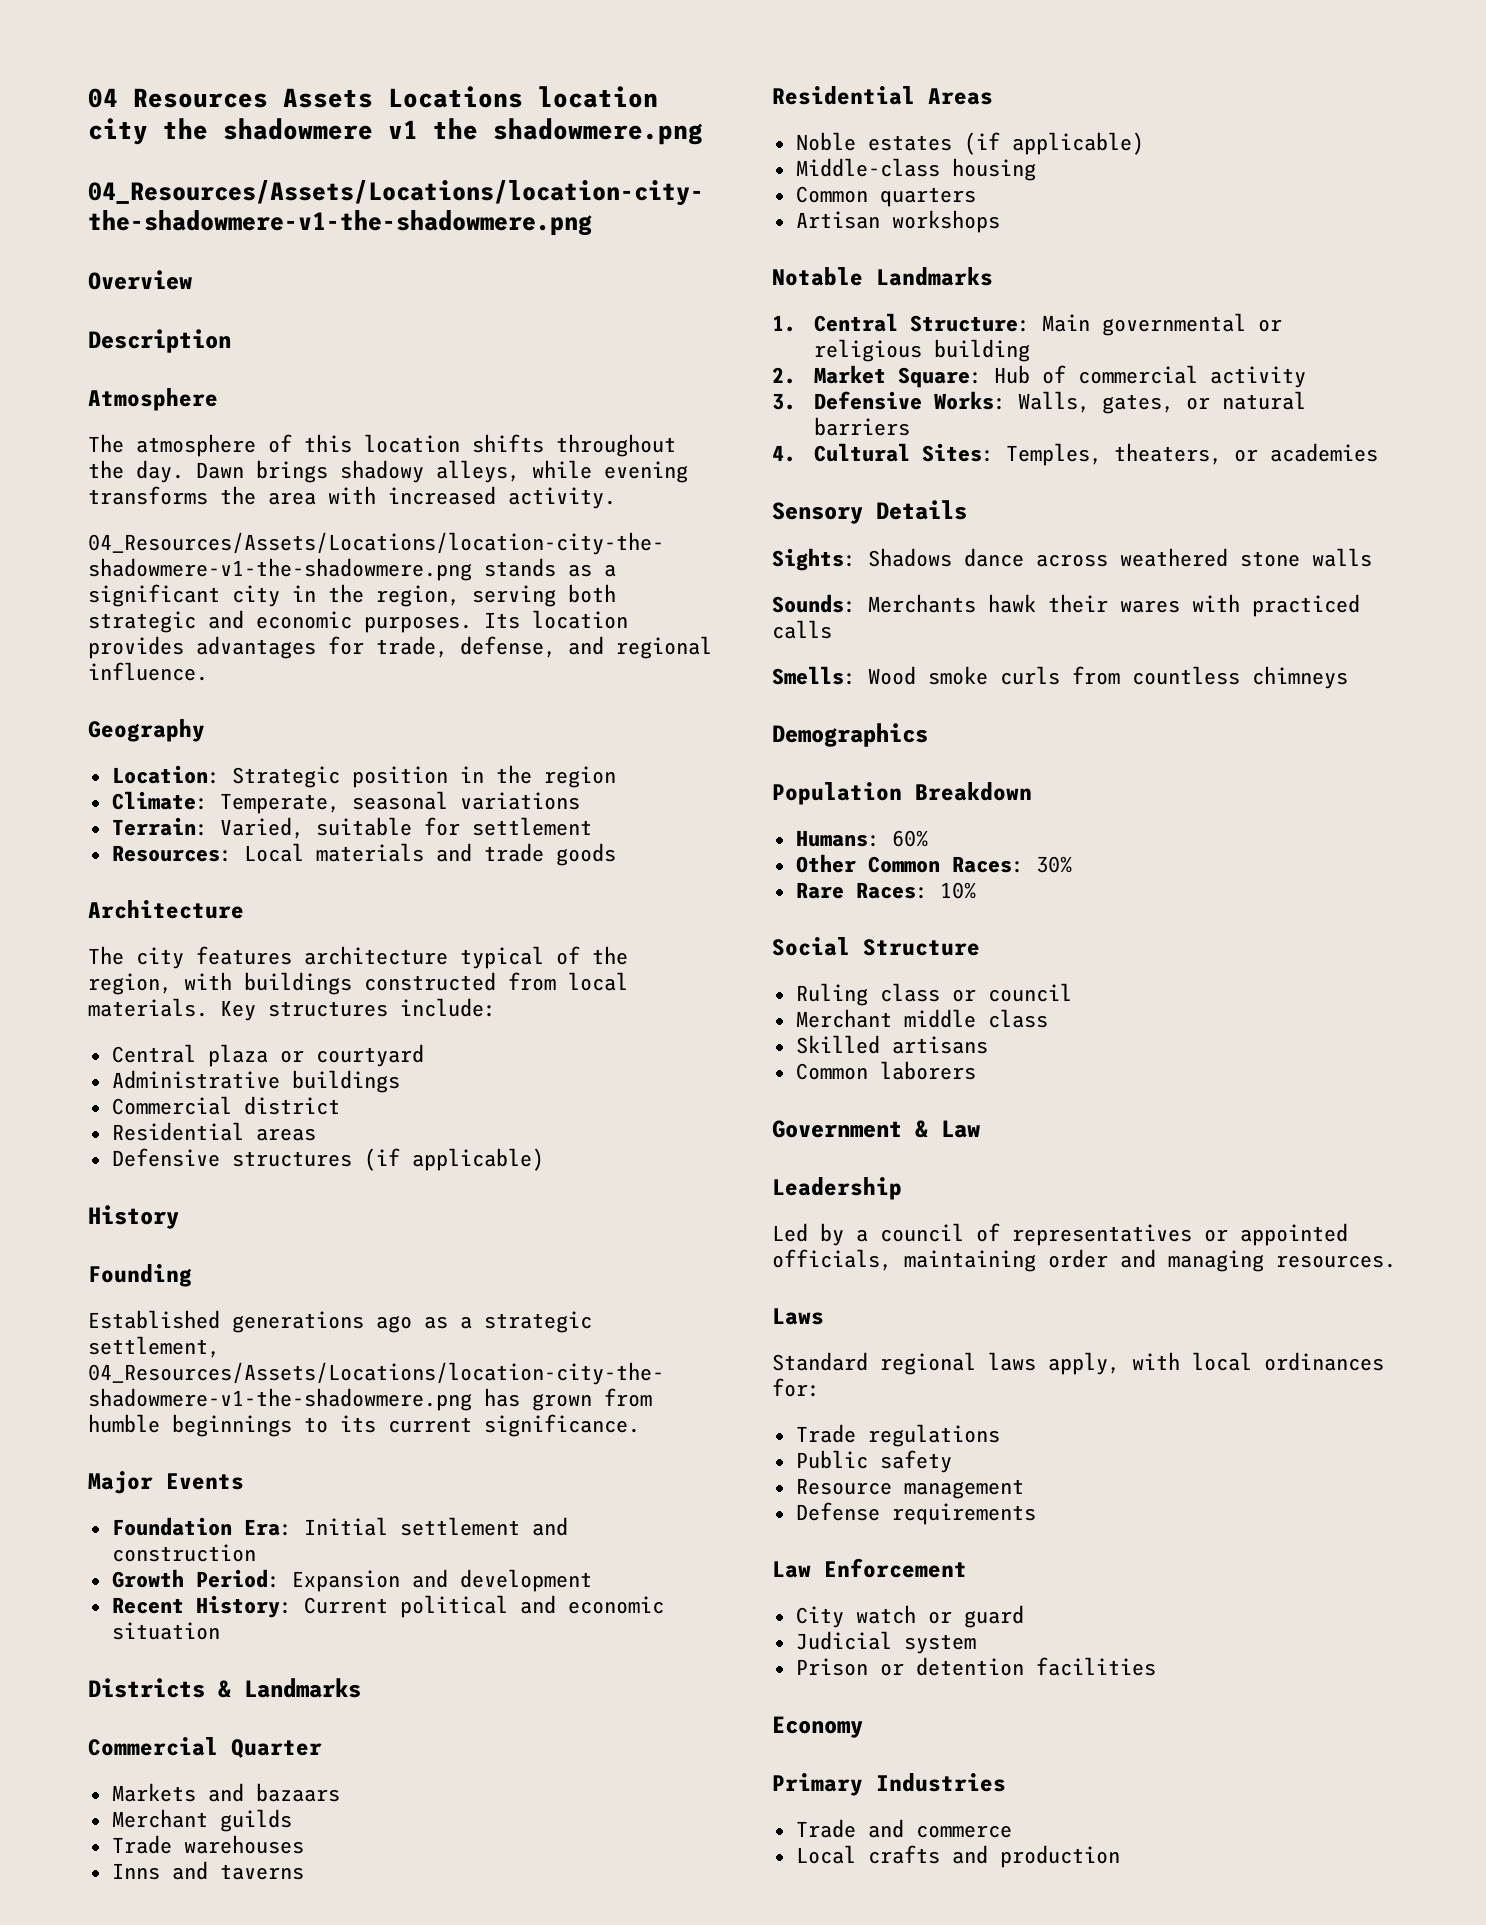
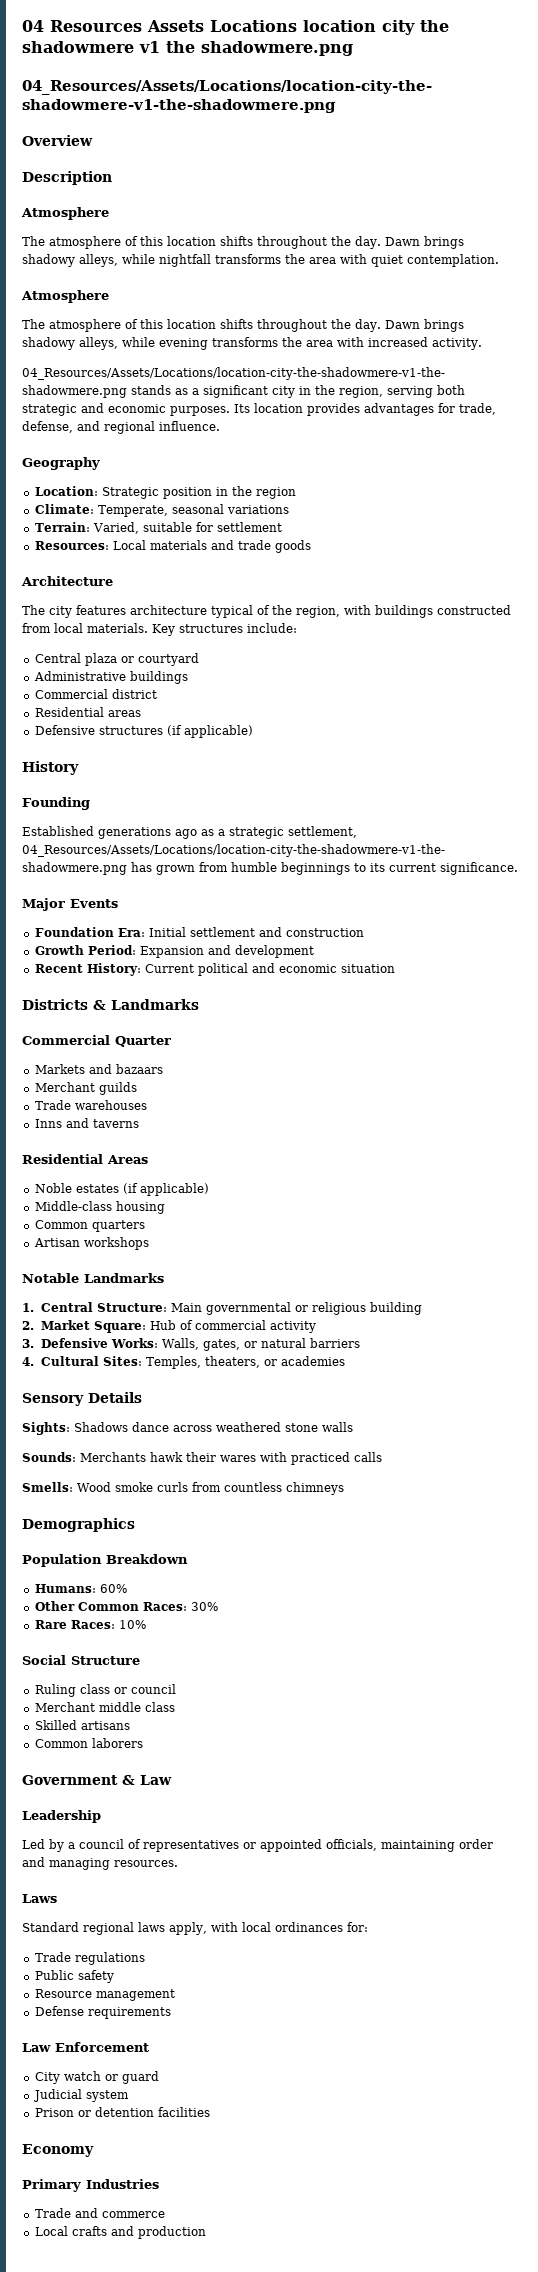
+ The atmosphere of this location shifts throughout the day. Dawn brings shadowy alleys, while nightfall transforms the area with quiet contemplation.
+ Atmosphere

